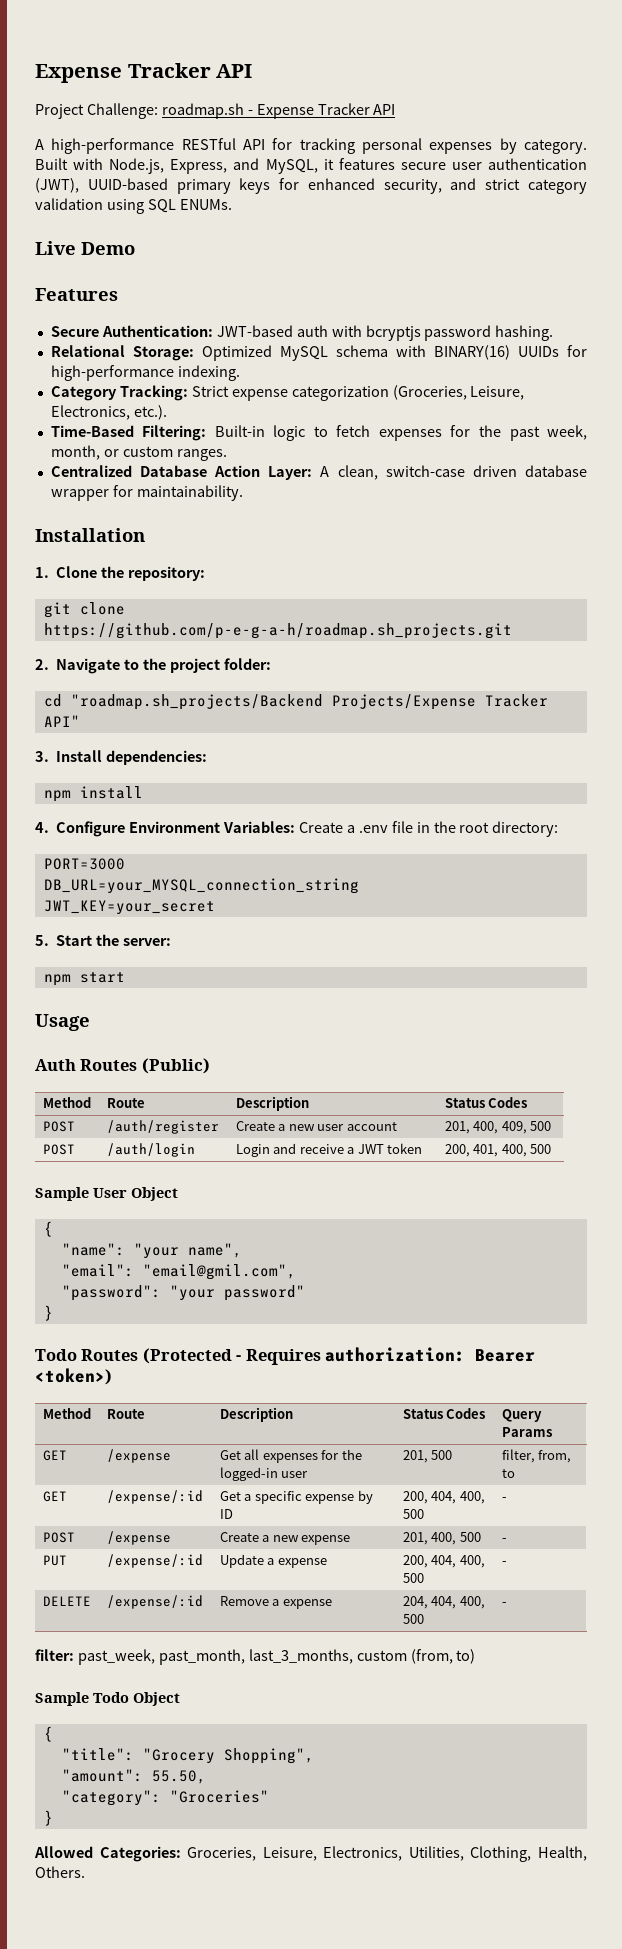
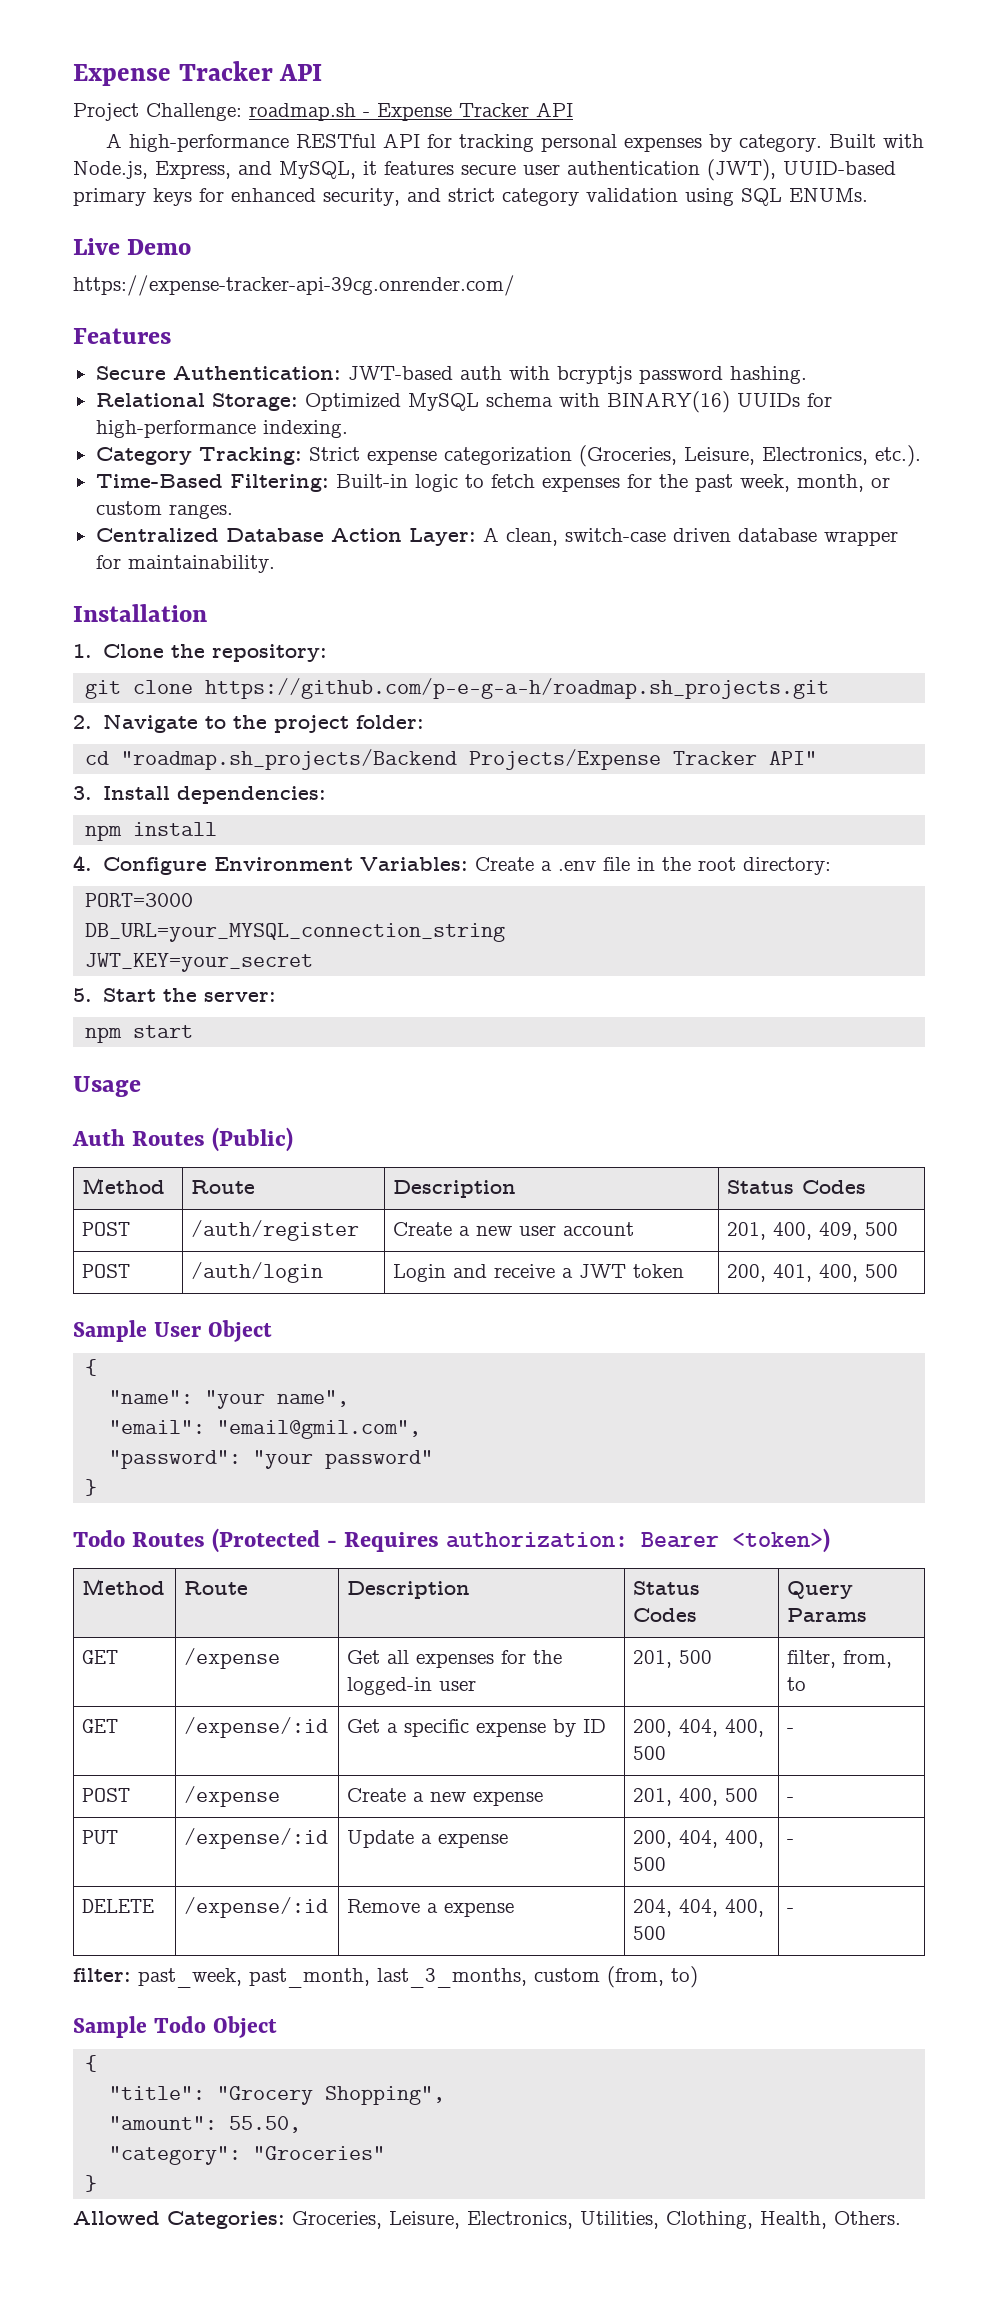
+ https://expense-tracker-api-39cg.onrender.com/

